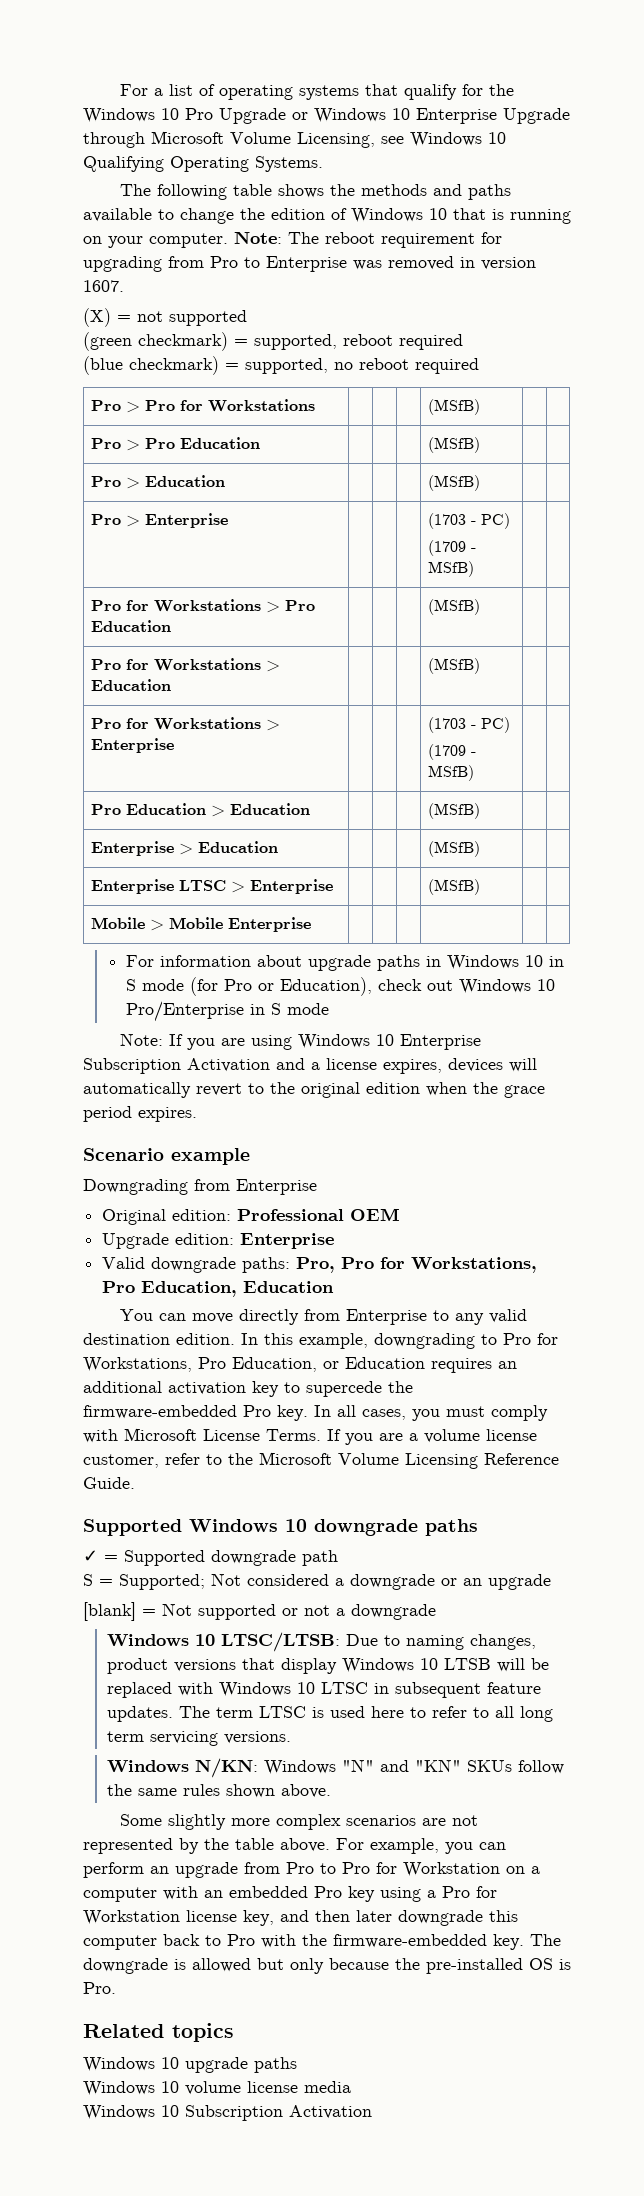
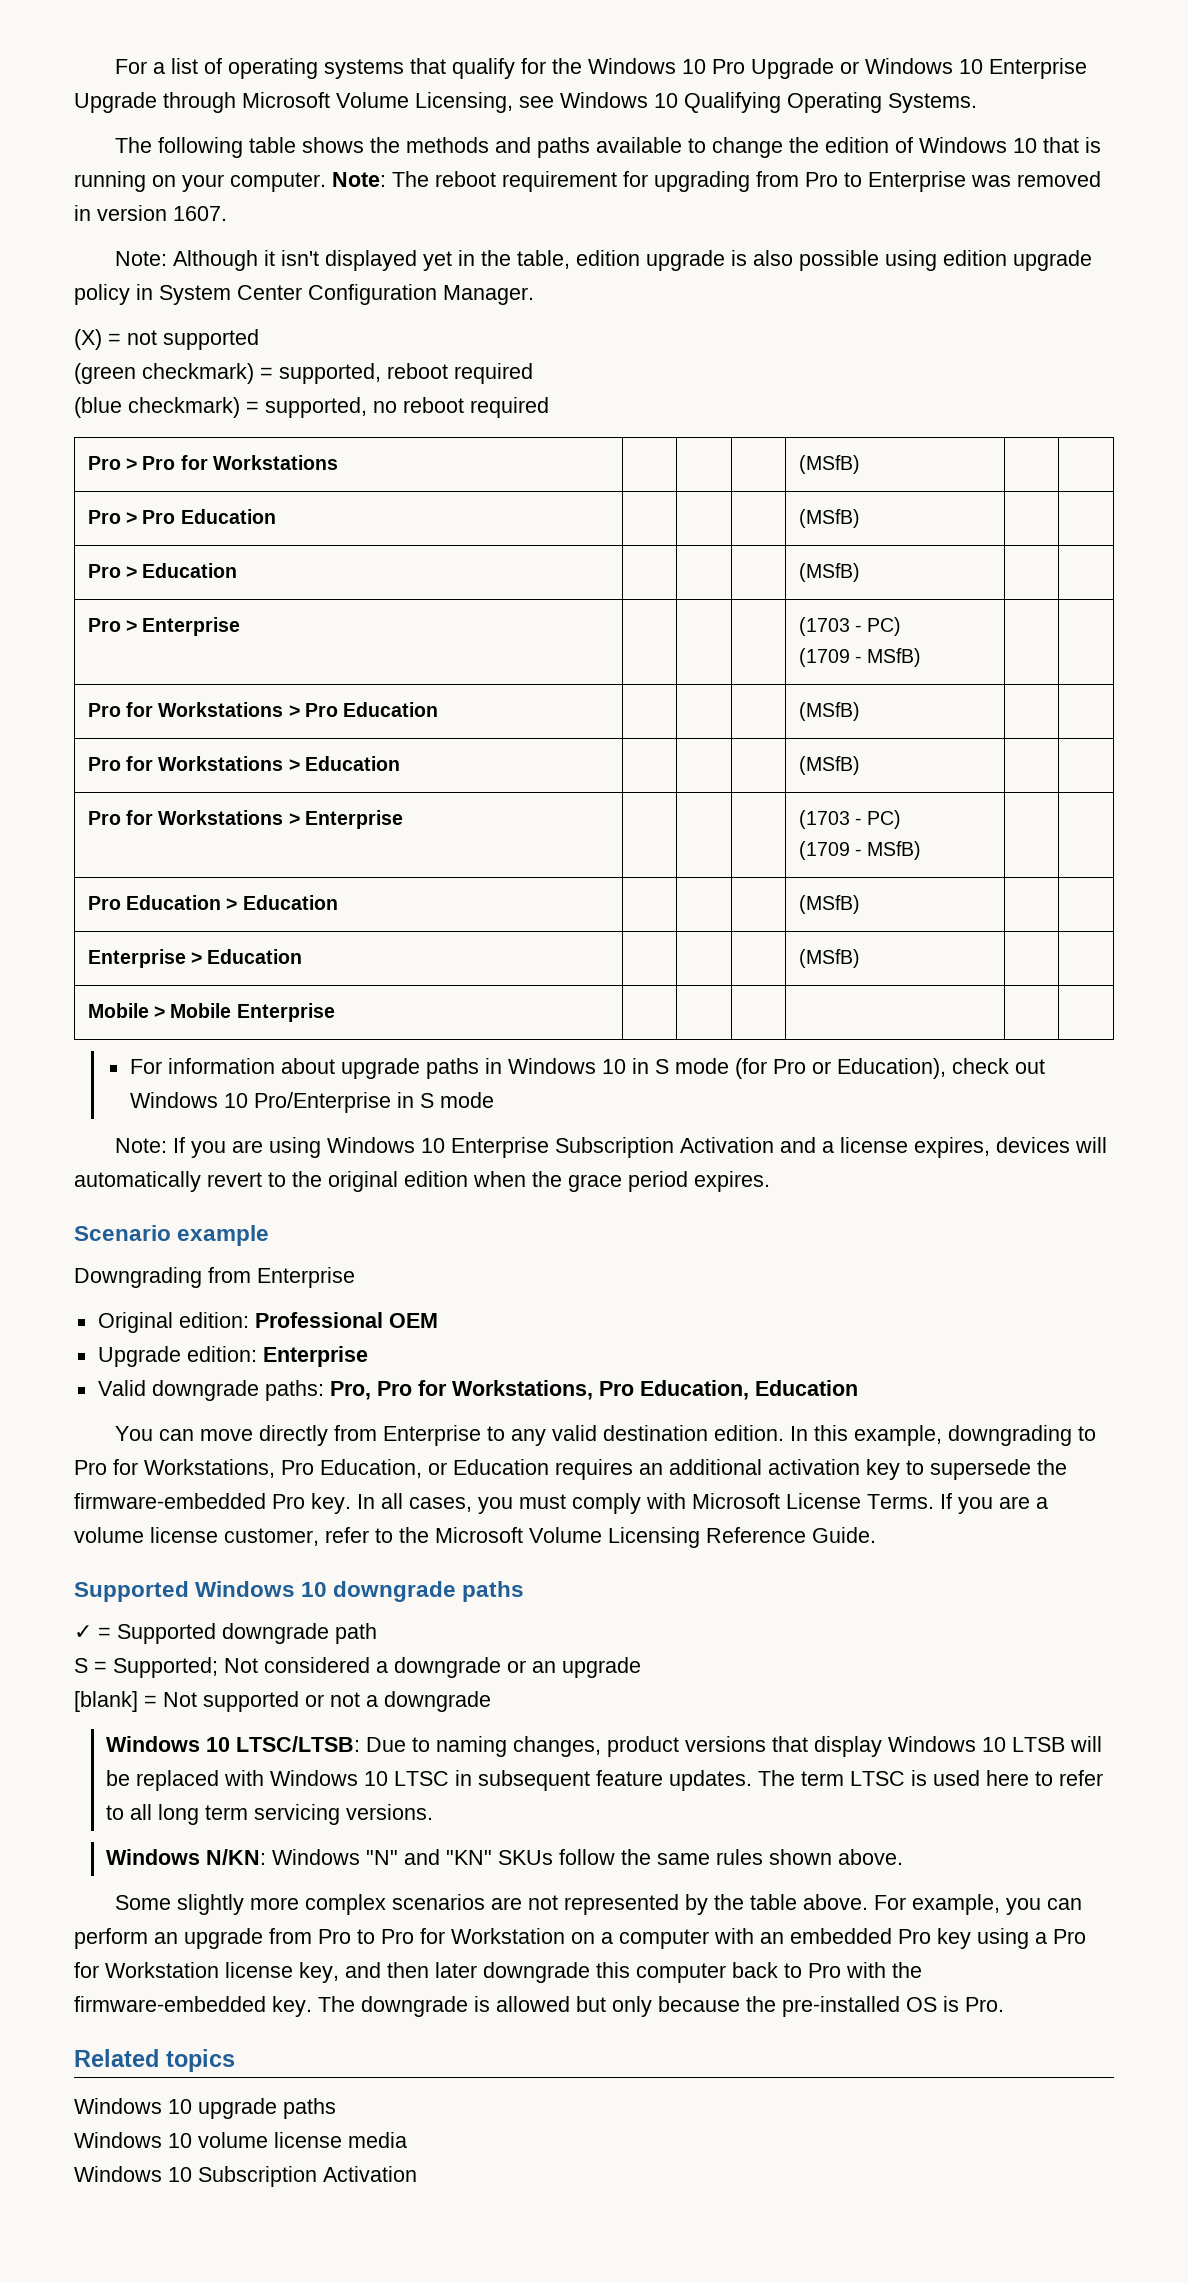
+ Note: Although it isn't displayed yet in the table, edition upgrade is also possible using edition upgrade policy in System Center Configuration Manager.
- Enterprise LTSC > Enterprise | | | | (MSfB) | |
- In this example, downgrading to Pro for Workstations, Pro Education, or Education requires an additional activation key to supercede the firmware-embedded Pro key.
+ In this example, downgrading to Pro for Workstations, Pro Education, or Education requires an additional activation key to supersede the firmware-embedded Pro key.

